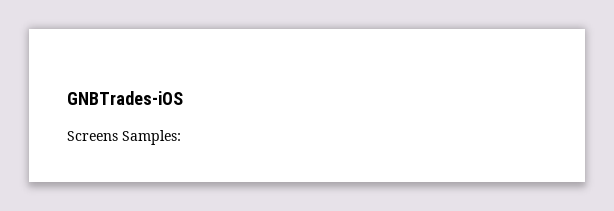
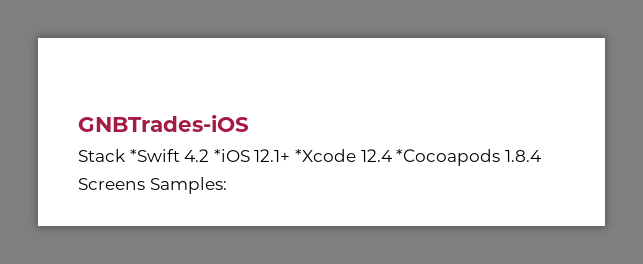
+ Stack *Swift 4.2 *iOS 12.1+ *Xcode 12.4 *Cocoapods 1.8.4

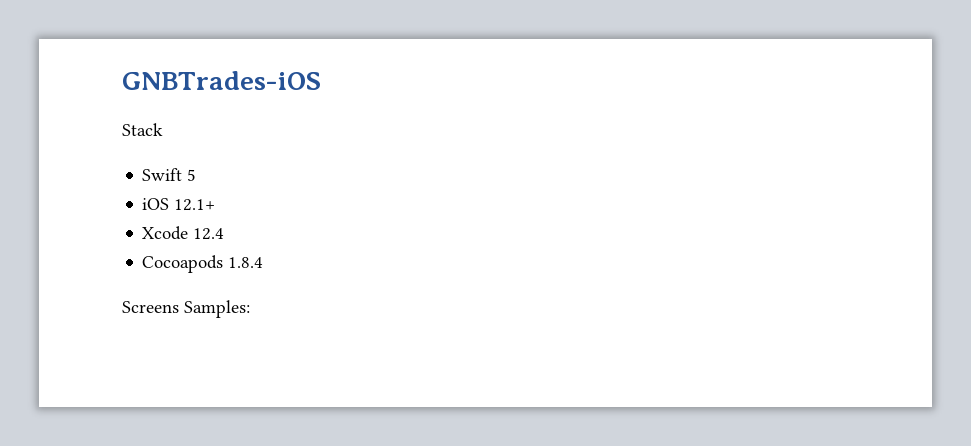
- Stack *Swift 4.2 *iOS 12.1+ *Xcode 12.4 *Cocoapods 1.8.4
+ Stack
+ Swift 5
+ iOS 12.1+
+ Xcode 12.4
+ Cocoapods 1.8.4

